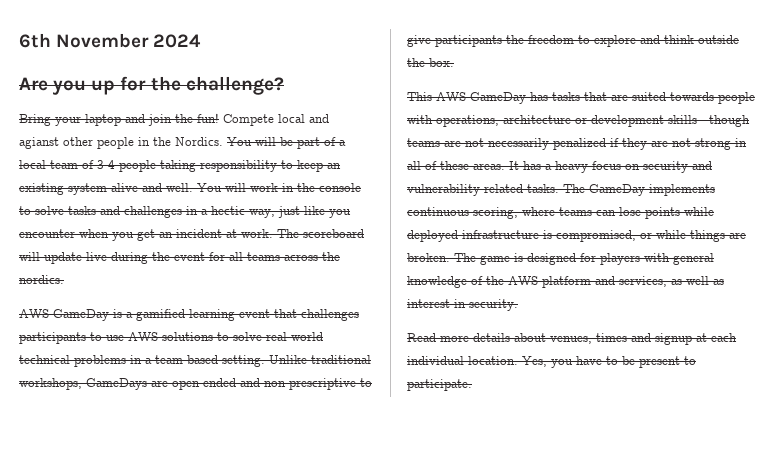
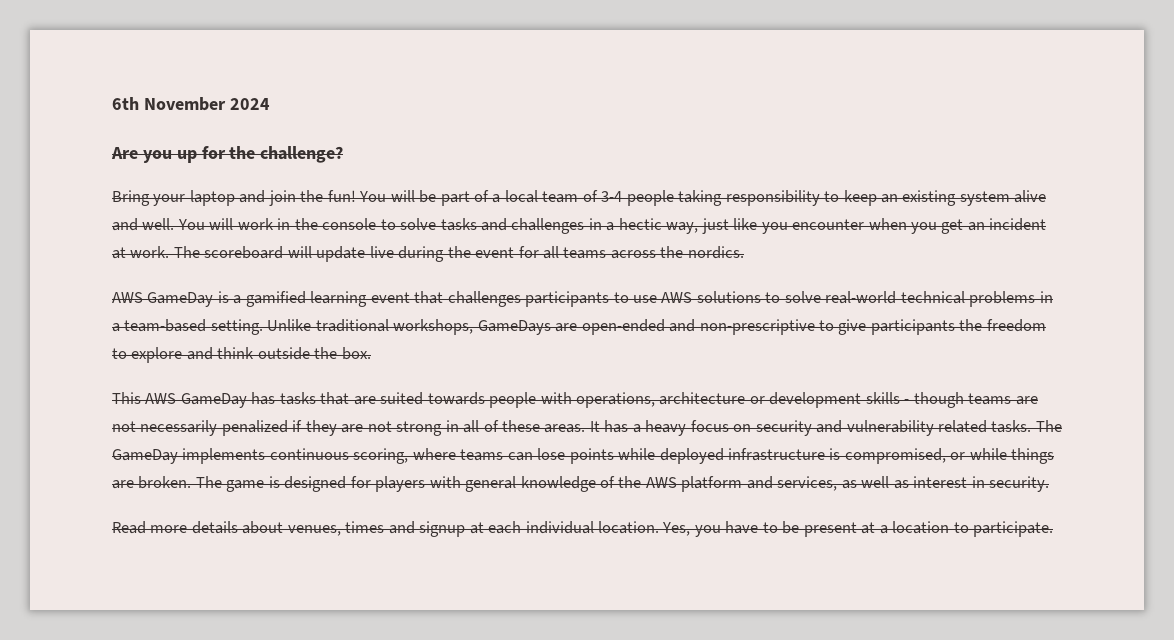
- Compete local and agianst other people in the Nordics.
- Yes, you have to be present to participate.
+ Yes, you have to be present at a location to participate.

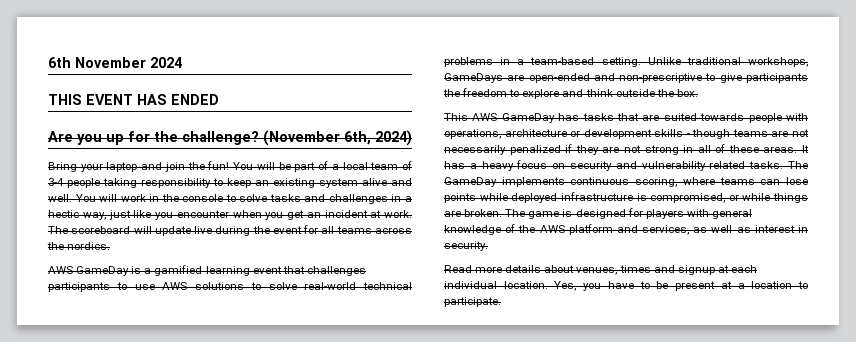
+ THIS EVENT HAS ENDED
+ (November 6th, 2024)

